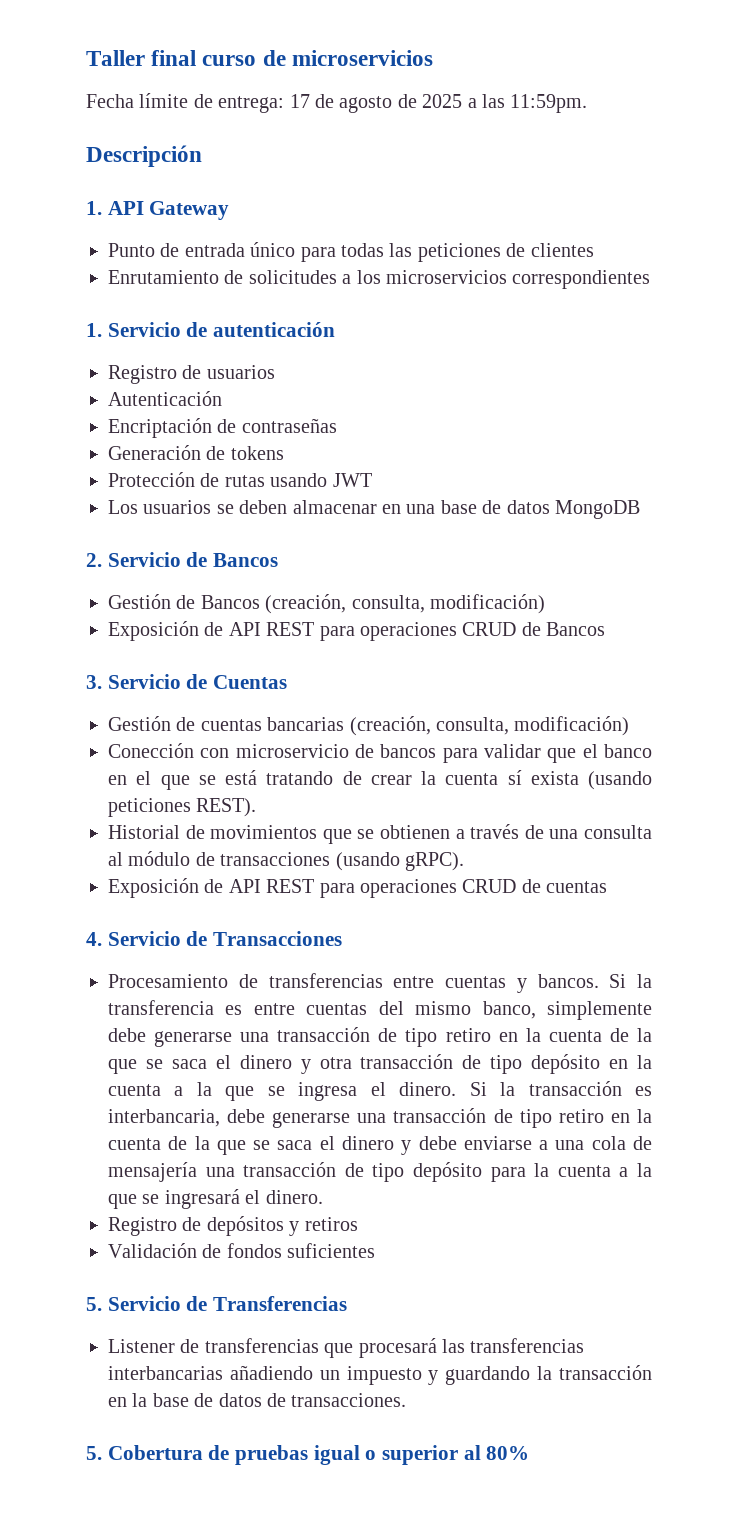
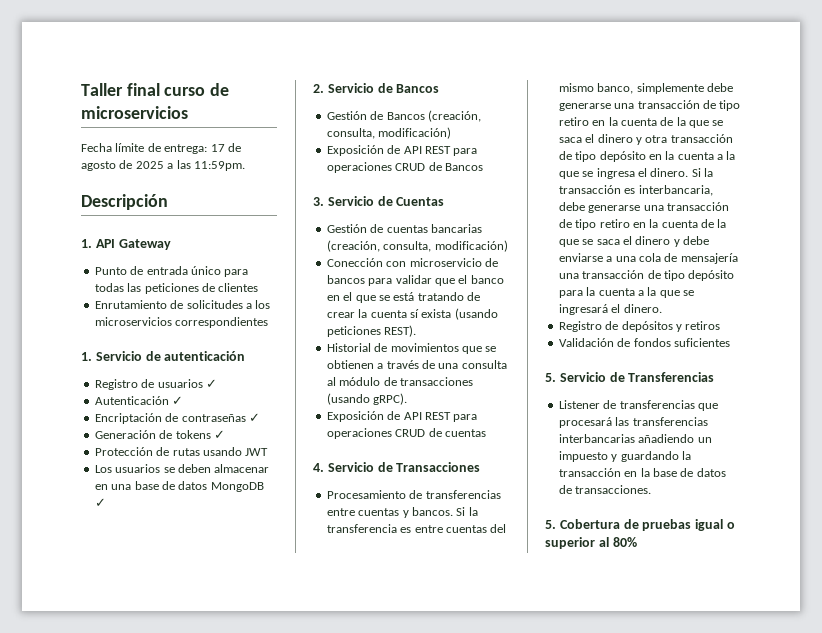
- Registro de usuarios
+ Registro de usuarios ✓
- Autenticación
+ Autenticación ✓
- Encriptación de contraseñas
+ Encriptación de contraseñas ✓
- Generación de tokens
+ Generación de tokens ✓
- Los usuarios se deben almacenar en una base de datos MongoDB
+ Los usuarios se deben almacenar en una base de datos MongoDB ✓

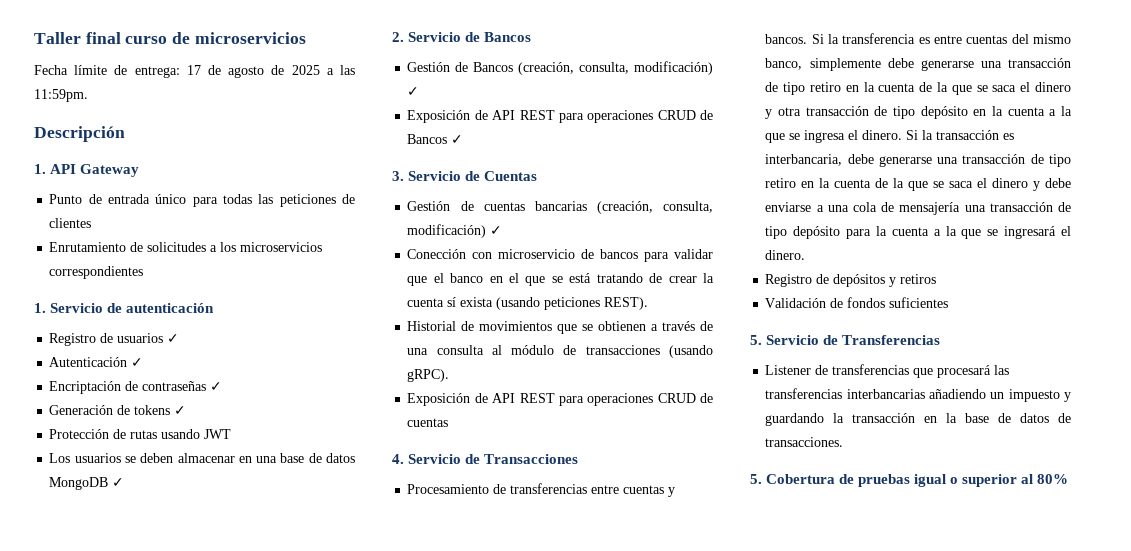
- Gestión de Bancos (creación, consulta, modificación)
+ Gestión de Bancos (creación, consulta, modificación) ✓
- Exposición de API REST para operaciones CRUD de Bancos
+ Exposición de API REST para operaciones CRUD de Bancos ✓
- Gestión de cuentas bancarias (creación, consulta, modificación)
+ Gestión de cuentas bancarias (creación, consulta, modificación) ✓

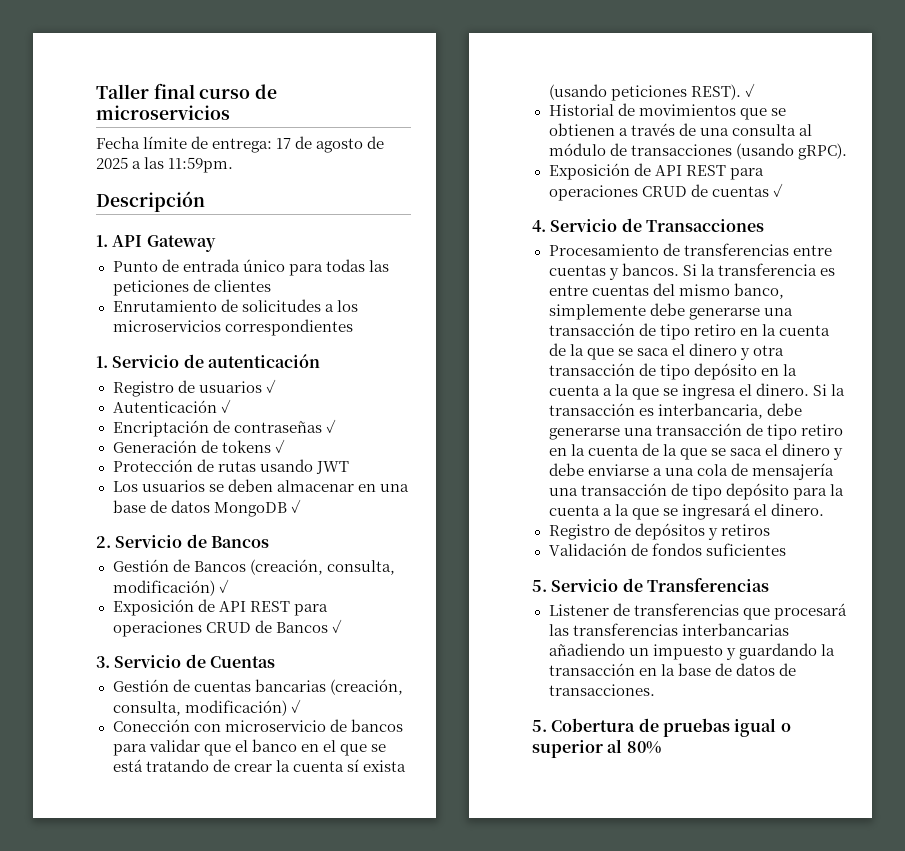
- Conección con microservicio de bancos para validar que el banco en el que se está tratando de crear la cuenta sí exista (usando peticiones REST).
+ Conección con microservicio de bancos para validar que el banco en el que se está tratando de crear la cuenta sí exista (usando peticiones REST). ✓
- Exposición de API REST para operaciones CRUD de cuentas
+ Exposición de API REST para operaciones CRUD de cuentas ✓

